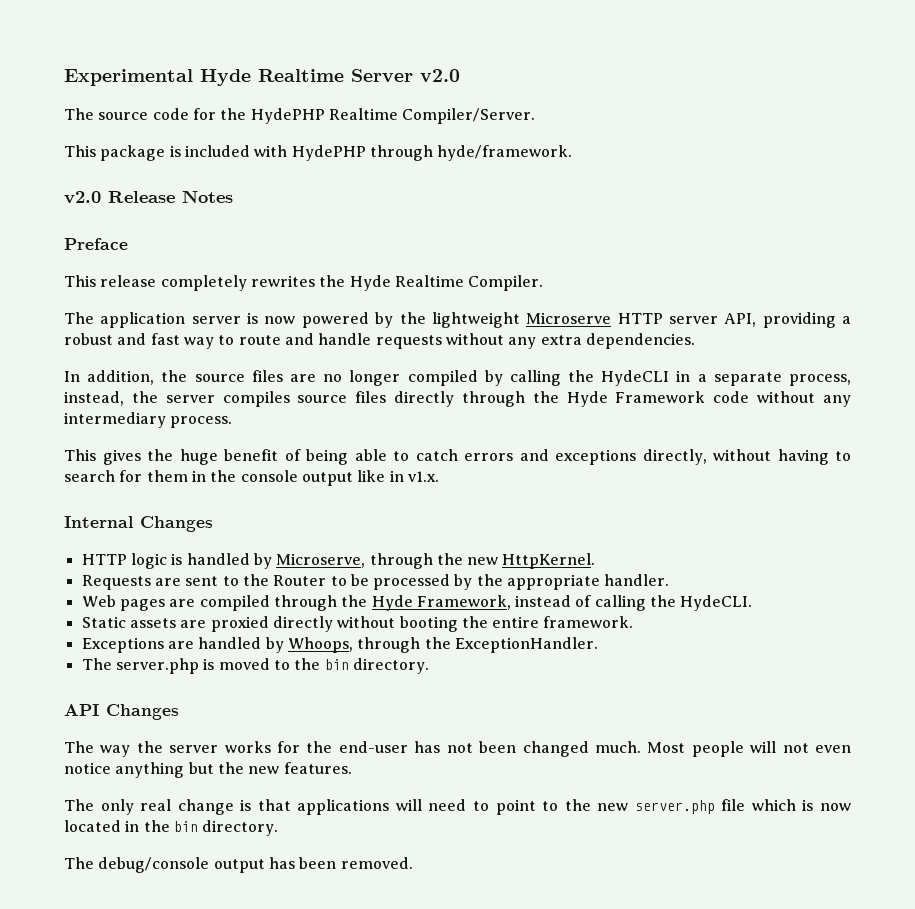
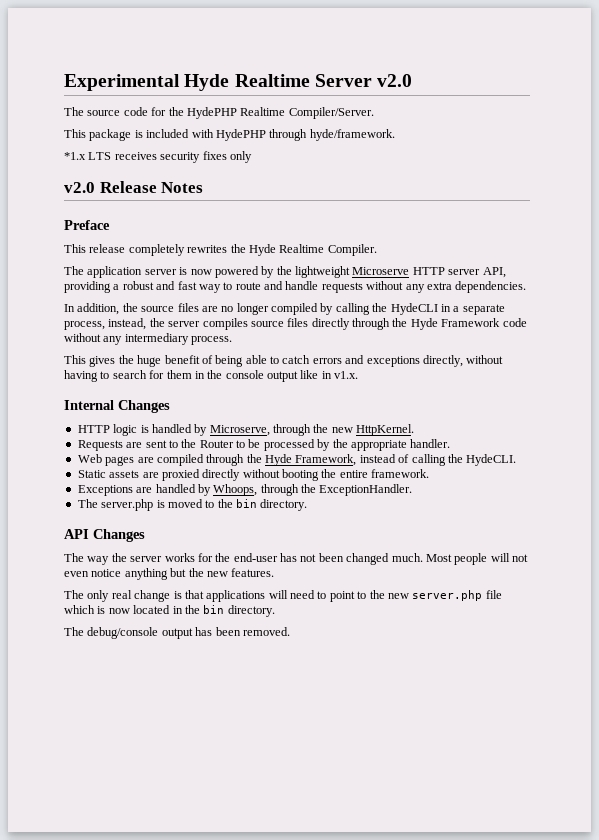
+ *1.x LTS receives security fixes only

